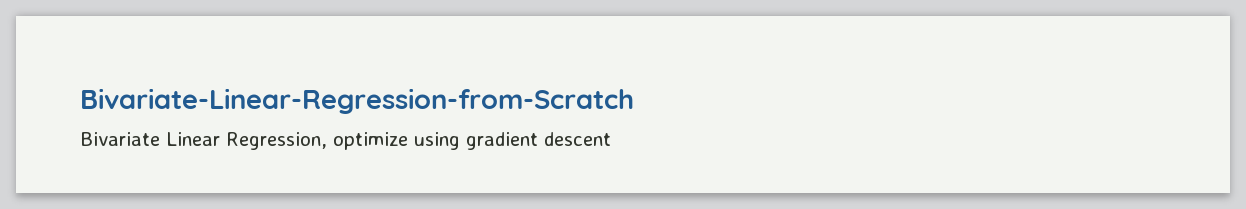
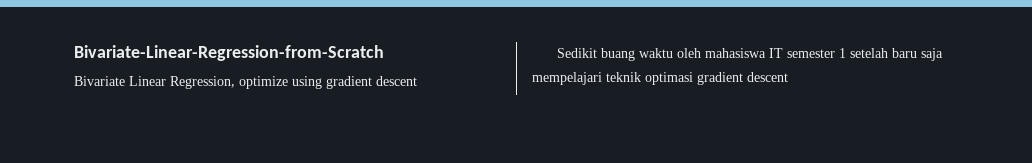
+ Sedikit buang waktu oleh mahasiswa IT semester 1 setelah baru saja mempelajari teknik optimasi gradient descent

